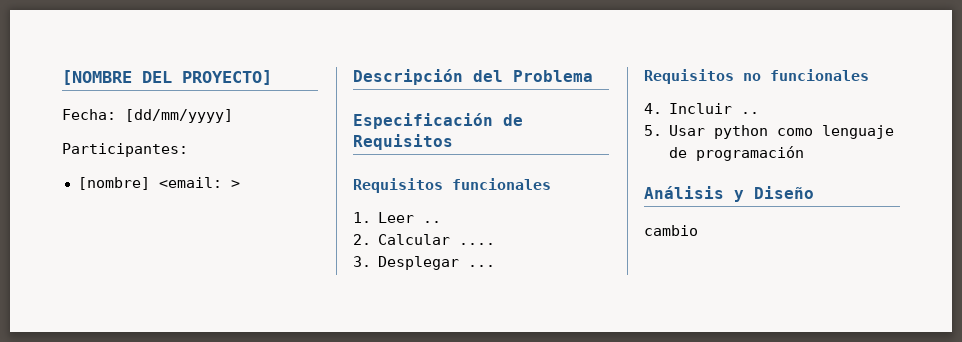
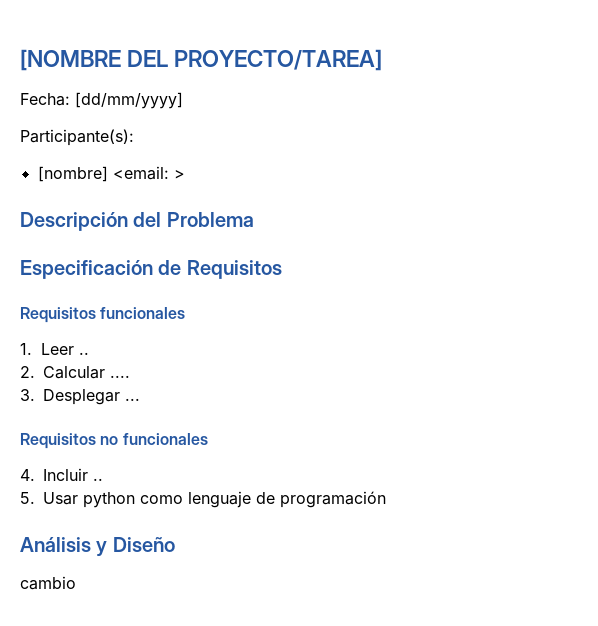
- [NOMBRE DEL PROYECTO]
+ [NOMBRE DEL PROYECTO/TAREA]
- Participantes:
+ Participante(s):

